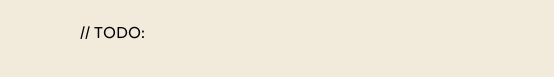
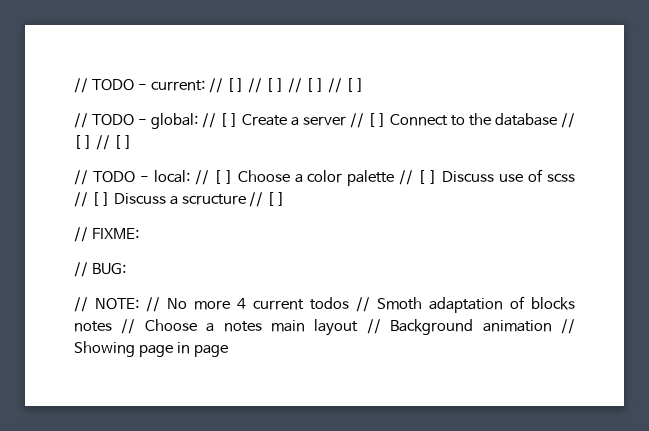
- // TODO:
+ // TODO - current: // [ ] // [ ] // [ ] // [ ]
+ // TODO - global: // [ ] Create a server // [ ] Connect to the database // [ ] // [ ]
+ // TODO - local: // [ ] Choose a color palette // [ ] Discuss use of scss // [ ] Discuss a scructure // [ ]
+ // FIXME:
+ // BUG:
+ // NOTE: // No more 4 current todos // Smoth adaptation of blocks notes // Choose a notes main layout // Background animation // Showing page in page

